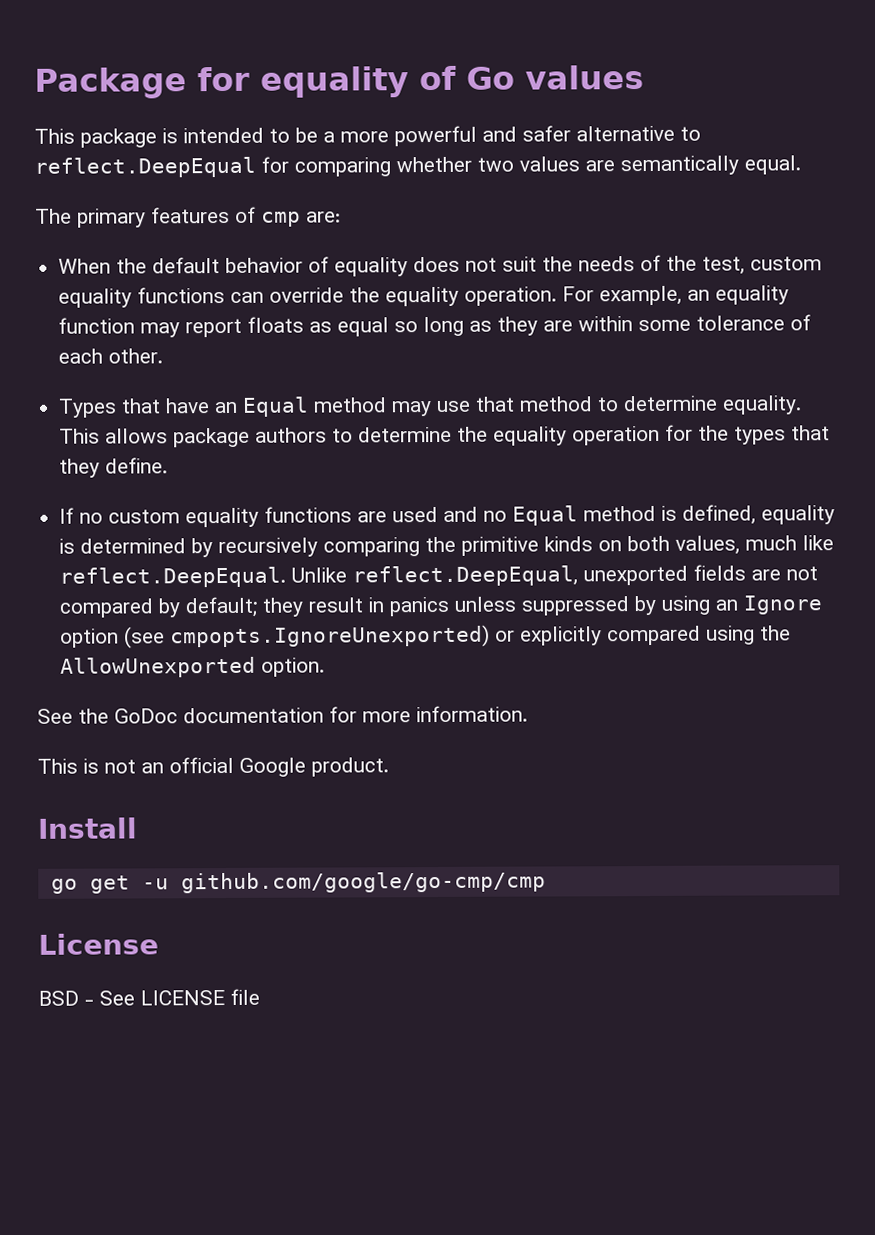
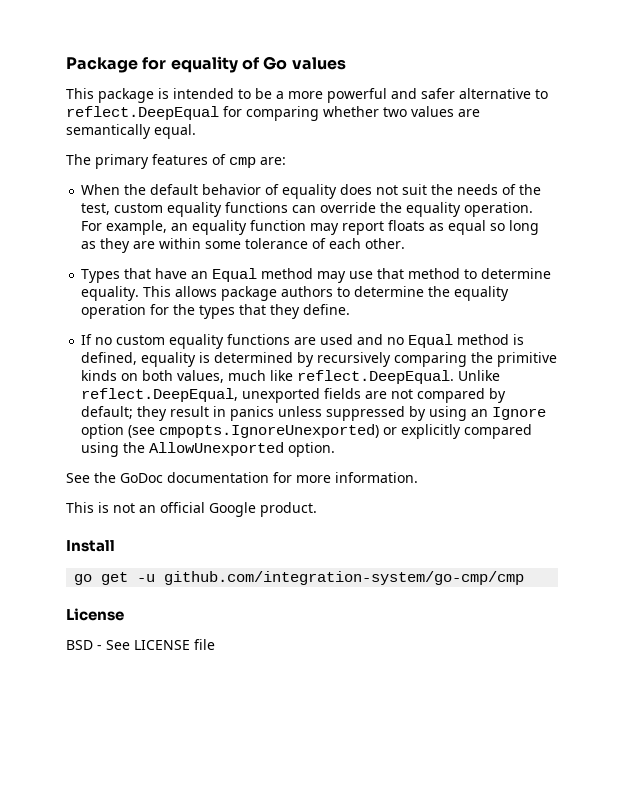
- go get -u github.com/google/go-cmp/cmp
+ go get -u github.com/integration-system/go-cmp/cmp

